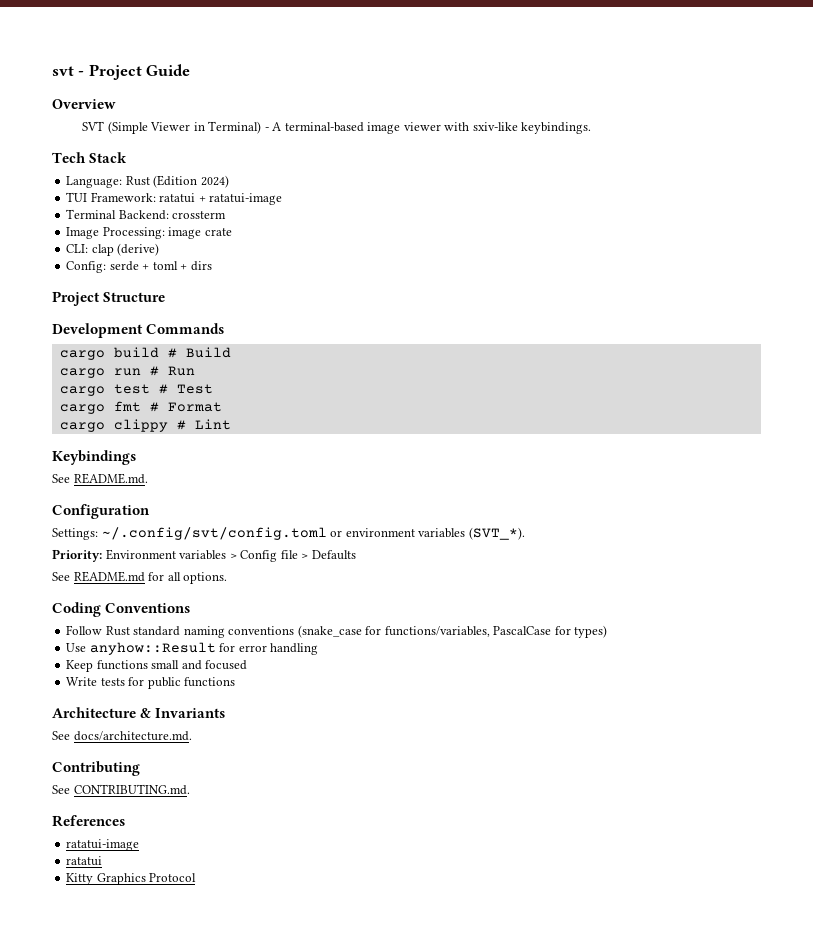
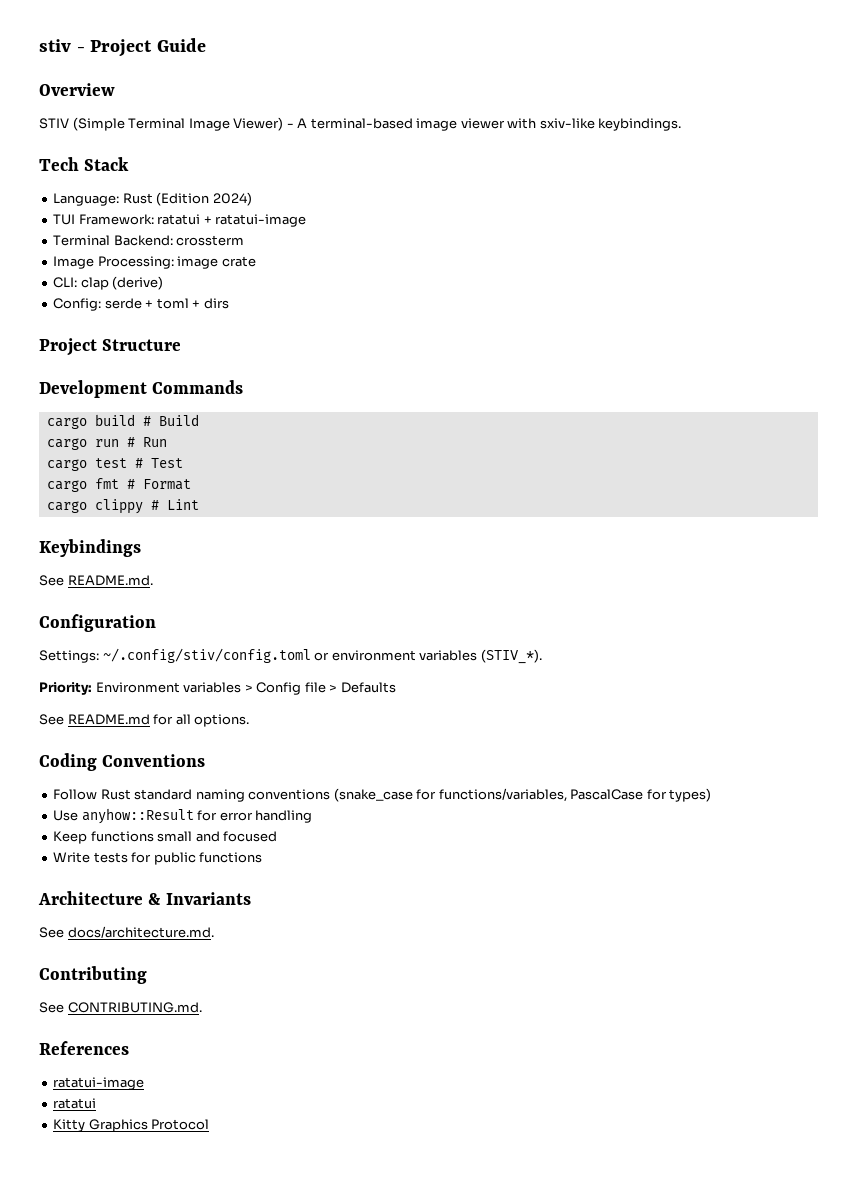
- svt - Project Guide
+ stiv - Project Guide
- SVT (Simple Viewer in Terminal) - A terminal-based image viewer with sxiv-like keybindings.
+ STIV (Simple Terminal Image Viewer) - A terminal-based image viewer with sxiv-like keybindings.
- Settings: ~/.config/svt/config.toml or environment variables (SVT_*).
+ Settings: ~/.config/stiv/config.toml or environment variables (STIV_*).

